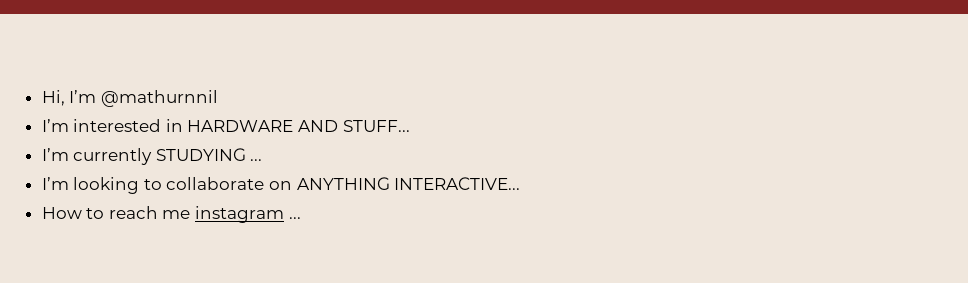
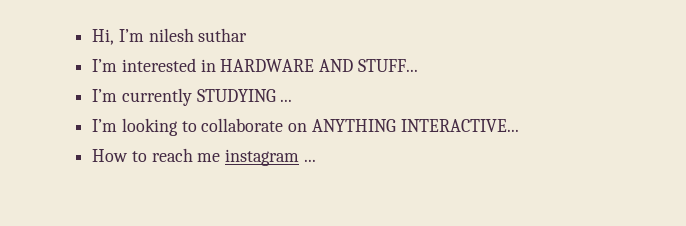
- Hi, I’m @mathurnnil
+ Hi, I’m nilesh suthar

